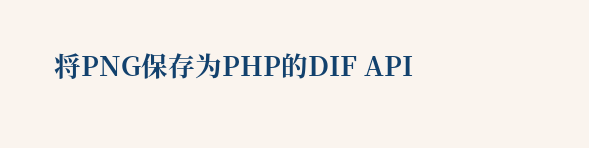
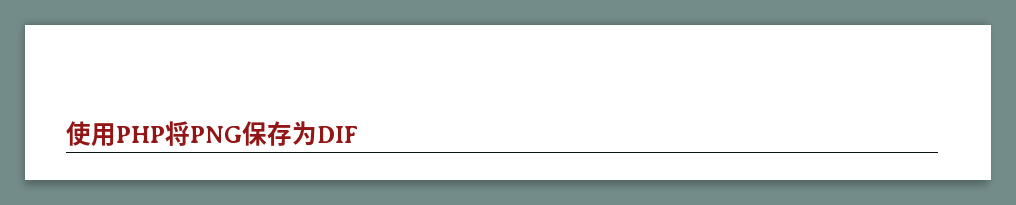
- 将PNG保存为PHP的DIF API
+ 使用PHP将PNG保存为DIF

